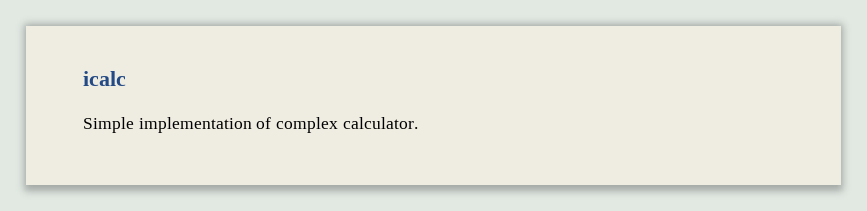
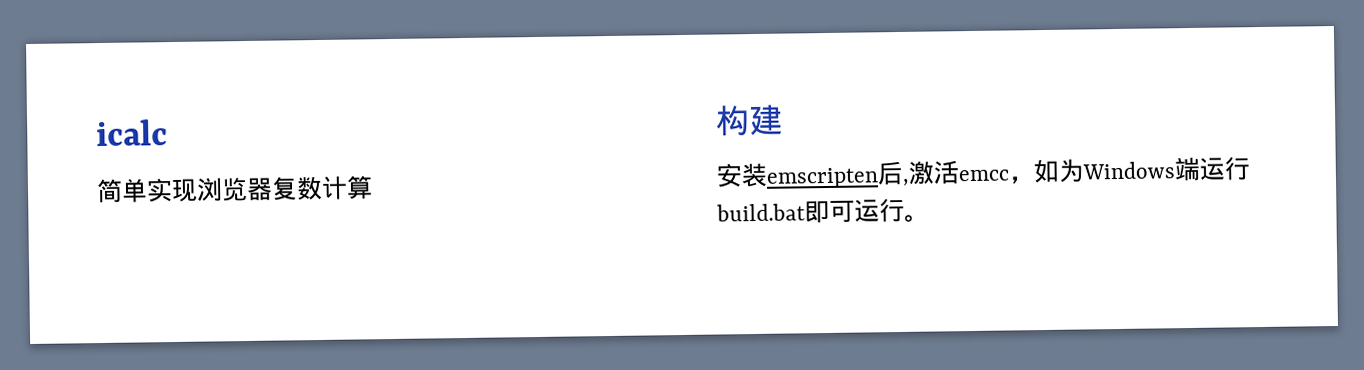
- Simple implementation of complex calculator.
+ 简单实现浏览器复数计算
+ 构建
+ 安装emscripten后,激活emcc，如为Windows端运行build.bat即可运行。

